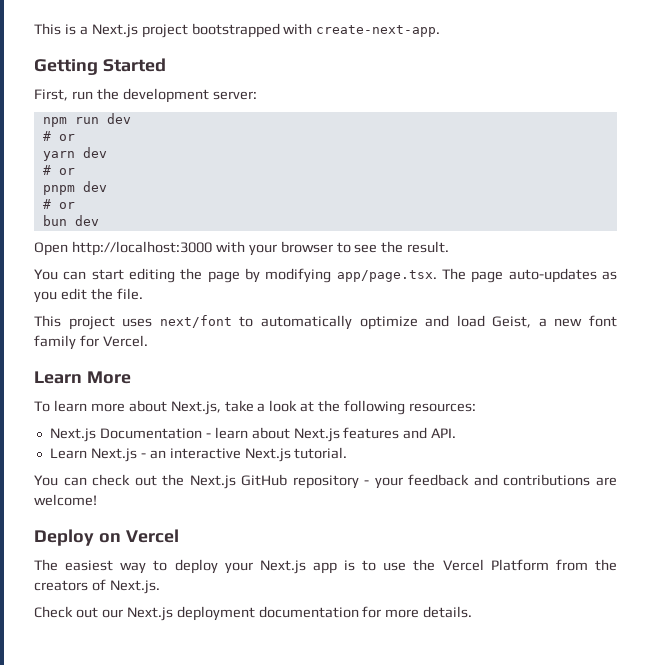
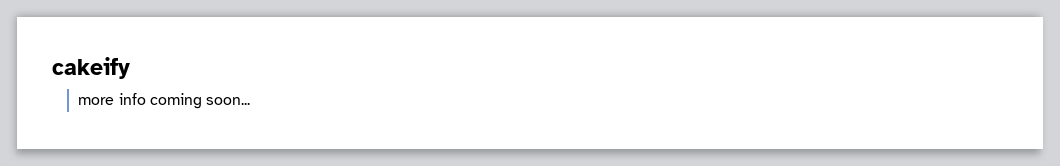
- This is a Next.js project bootstrapped with create-next-app.
- Getting Started
- First, run the development server:
- npm run dev
- # or
- yarn dev
- # or
- pnpm dev
- # or
- bun dev
- Open http://localhost:3000 with your browser to see the result.
- You can start editing the page by modifying app/page.tsx. The page auto-updates as you edit the file.
- This project uses next/font to automatically optimize and load Geist, a new font family for Vercel.
- Learn More
- To learn more about Next.js, take a look at the following resources:
- Next.js Documentation - learn about Next.js features and API.
- Learn Next.js - an interactive Next.js tutorial.
- You can check out the Next.js GitHub repository - your feedback and contributions are welcome!
- Deploy on Vercel
- The easiest way to deploy your Next.js app is to use the Vercel Platform from the creators of Next.js.
- Check out our Next.js deployment documentation for more details.
+ cakeify
+ more info coming soon...

